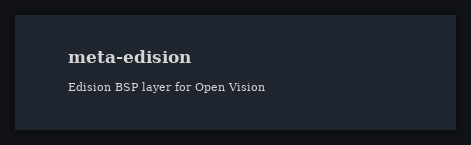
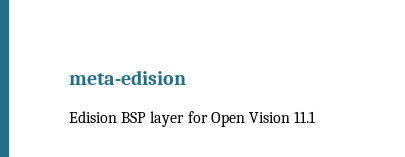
- Edision BSP layer for Open Vision
+ Edision BSP layer for Open Vision 11.1

